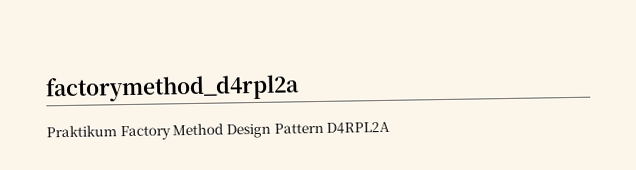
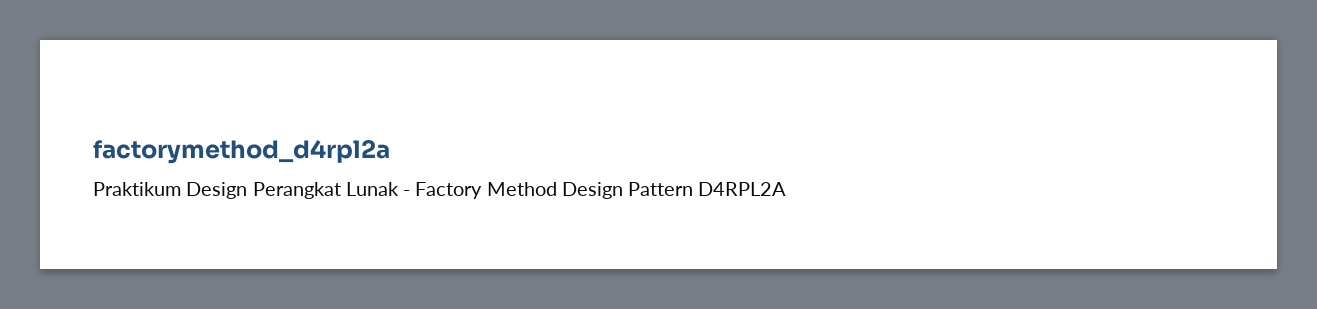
- Praktikum Factory Method Design Pattern D4RPL2A
+ Praktikum Design Perangkat Lunak - Factory Method Design Pattern D4RPL2A

